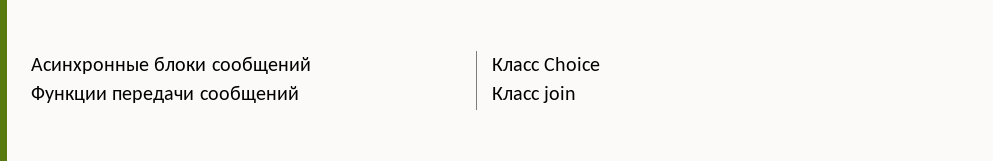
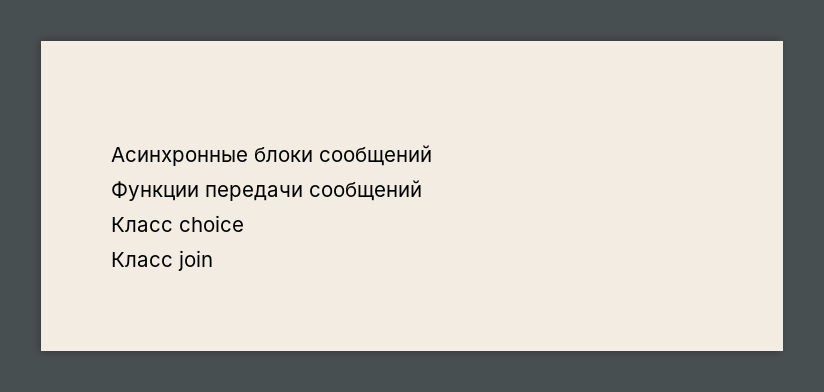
- Класс Choice
+ Класс choice

